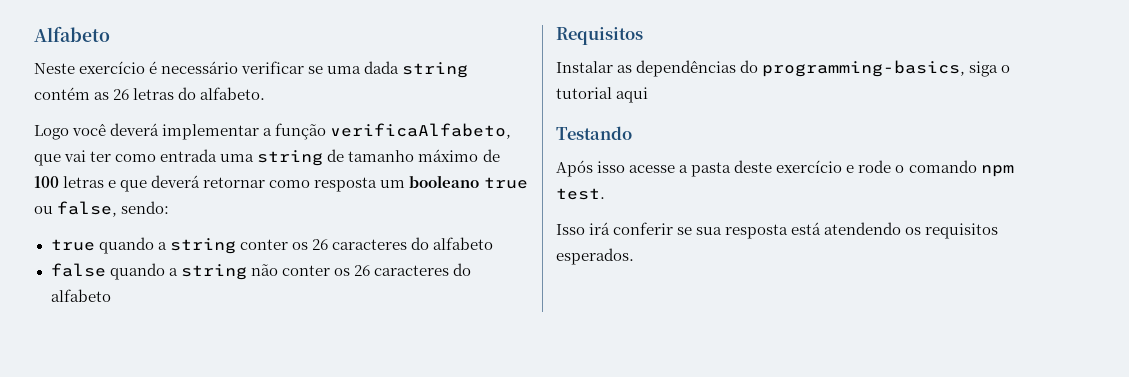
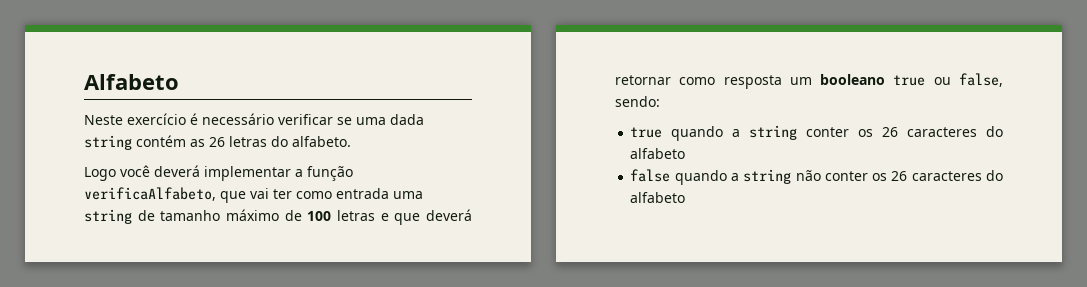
- Requisitos
- Instalar as dependências do programming-basics, siga o tutorial aqui
- Testando
- Após isso acesse a pasta deste exercício e rode o comando npm test.
- Isso irá conferir se sua resposta está atendendo os requisitos esperados.

